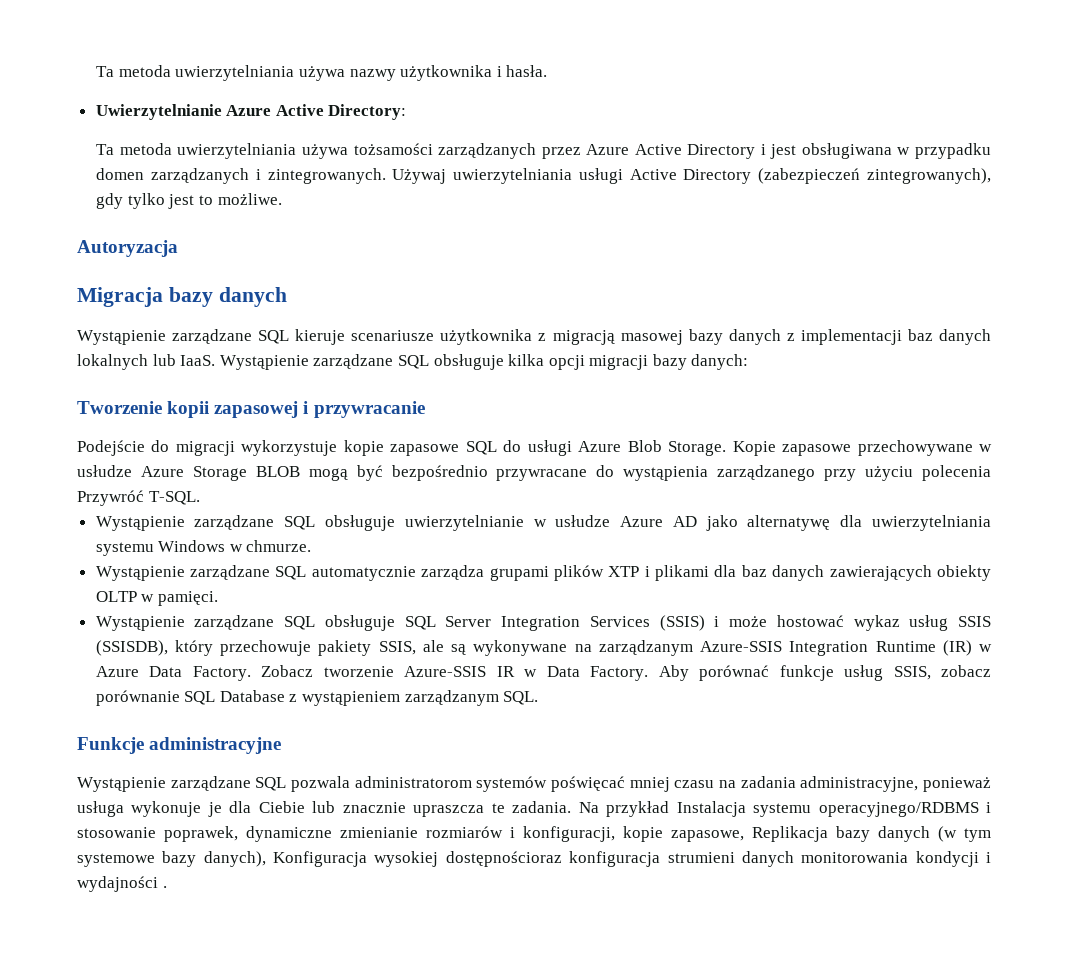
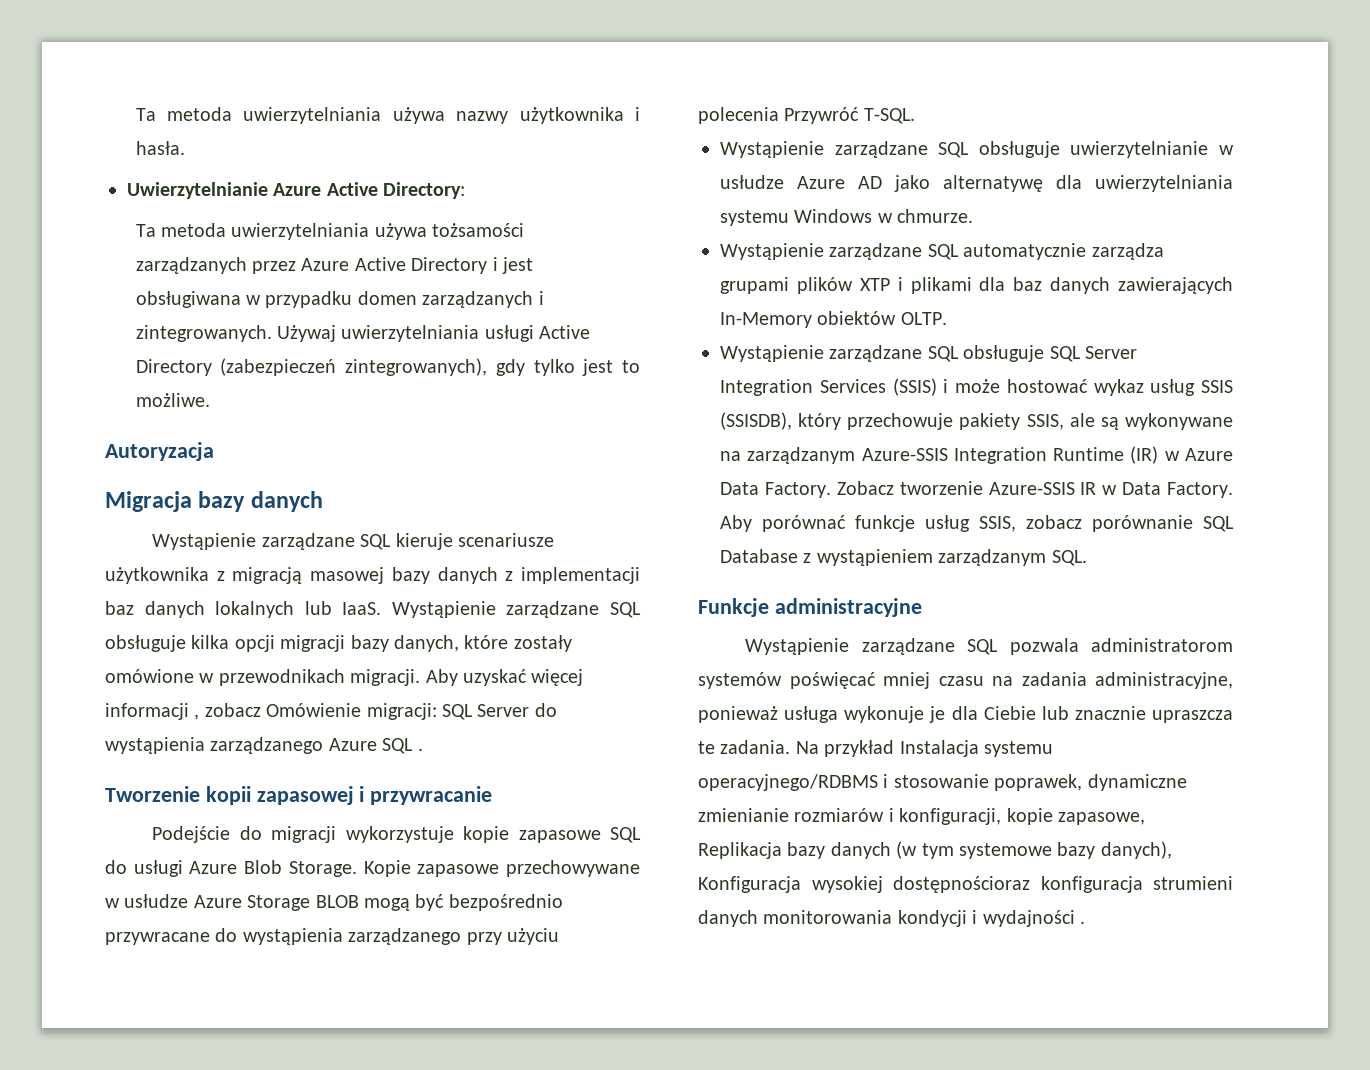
- Wystąpienie zarządzane SQL obsługuje kilka opcji migracji bazy danych:
+ Wystąpienie zarządzane SQL obsługuje kilka opcji migracji bazy danych, które zostały omówione w przewodnikach migracji. Aby uzyskać więcej informacji , zobacz Omówienie migracji: SQL Server do wystąpienia zarządzanego Azure SQL .
- Wystąpienie zarządzane SQL automatycznie zarządza grupami plików XTP i plikami dla baz danych zawierających obiekty OLTP w pamięci.
+ Wystąpienie zarządzane SQL automatycznie zarządza grupami plików XTP i plikami dla baz danych zawierających In-Memory obiektów OLTP.

